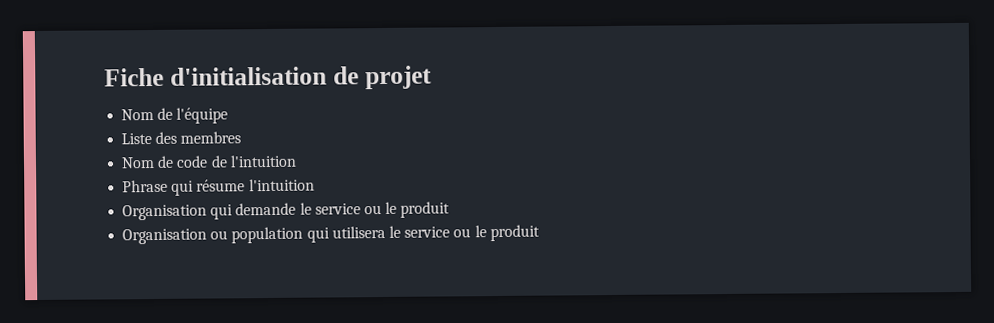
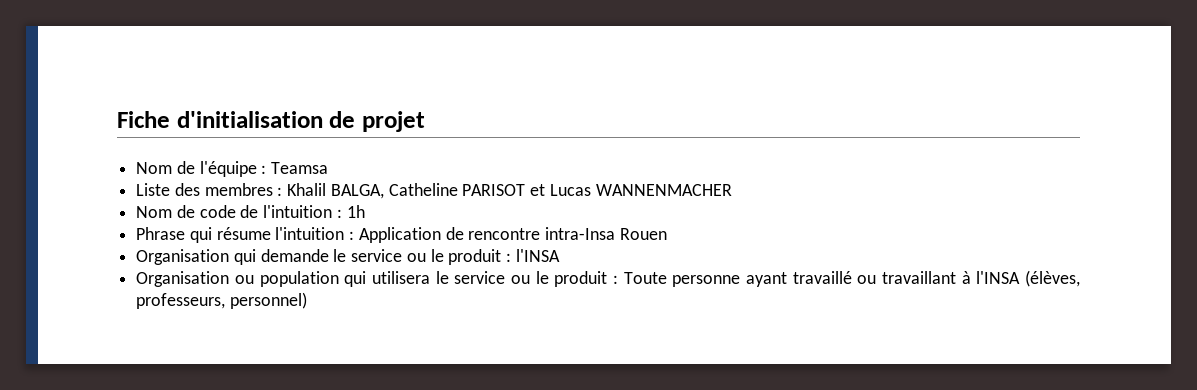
- Nom de l'équipe
+ Nom de l'équipe : Teamsa
- Liste des membres
+ Liste des membres : Khalil BALGA, Catheline PARISOT et Lucas WANNENMACHER
- Nom de code de l'intuition
+ Nom de code de l'intuition : 1h
- Phrase qui résume l'intuition
+ Phrase qui résume l'intuition : Application de rencontre intra-Insa Rouen
- Organisation qui demande le service ou le produit
+ Organisation qui demande le service ou le produit : l'INSA
- Organisation ou population qui utilisera le service ou le produit
+ Organisation ou population qui utilisera le service ou le produit : Toute personne ayant travaillé ou travaillant à l'INSA (élèves, professeurs, personnel)

